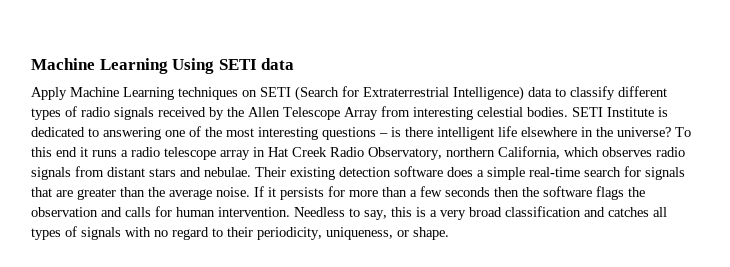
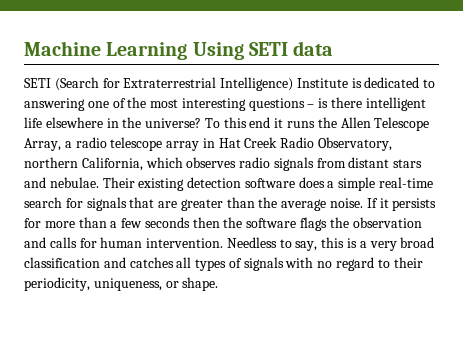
- Apply Machine Learning techniques on SETI (Search for Extraterrestrial Intelligence) data to classify different types of radio signals received by the Allen Telescope Array from interesting celestial bodies. SETI Institute is dedicated to answering one of the most interesting questions – is there intelligent life elsewhere in the universe?
+ SETI (Search for Extraterrestrial Intelligence) Institute is dedicated to answering one of the most interesting questions – is there intelligent life elsewhere in the universe?
- To this end it runs a radio telescope array in Hat Creek Radio Observatory, northern California, which observes radio signals from distant stars and nebulae.
+ To this end it runs the Allen Telescope Array, a radio telescope array in Hat Creek Radio Observatory, northern California, which observes radio signals from distant stars and nebulae.

